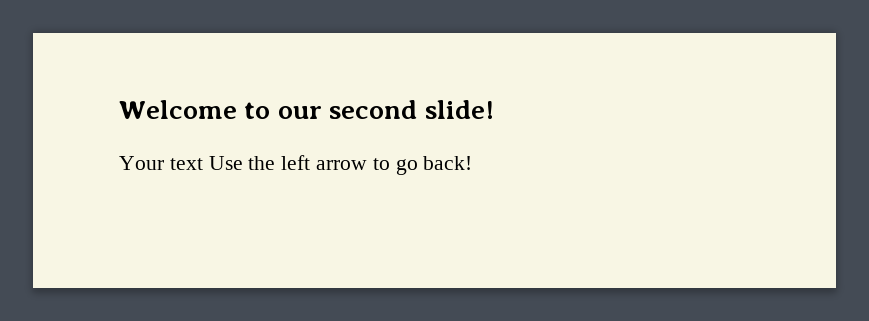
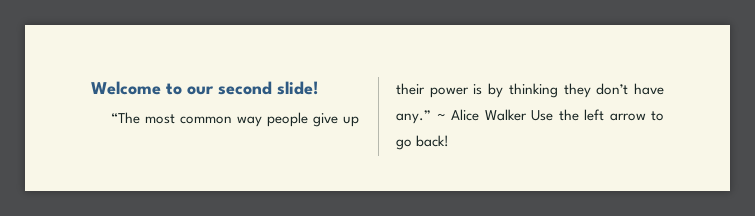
- Your text Use the left arrow to go back!
+ “The most common way people give up their power is by thinking they don’t have any.” ~ Alice Walker Use the left arrow to go back!

